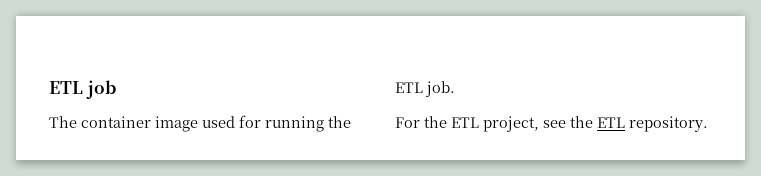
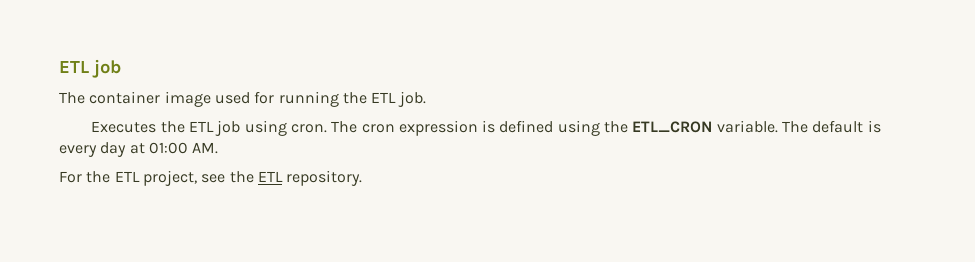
+ Executes the ETL job using cron. The cron expression is defined using the ETL_CRON variable. The default is every day at 01:00 AM.

